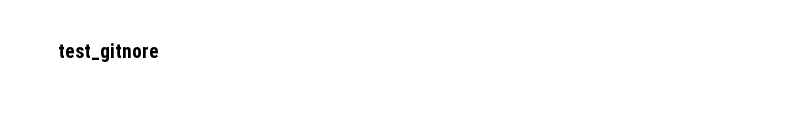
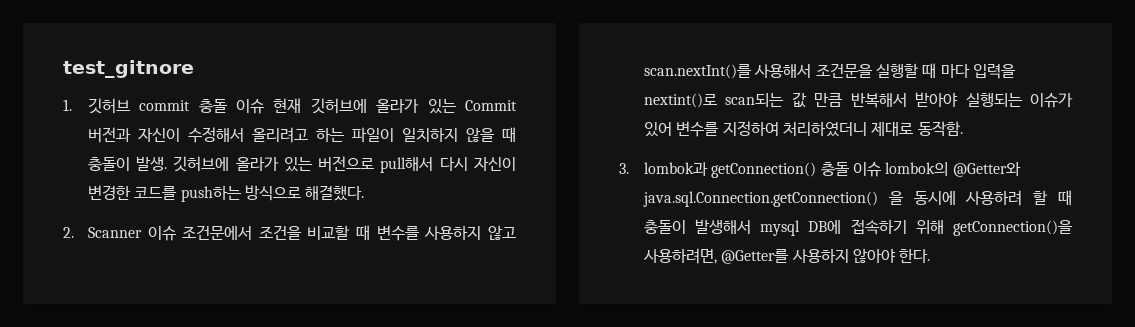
+ 1. 깃허브 commit 충돌 이슈 현재 깃허브에 올라가 있는 Commit 버전과 자신이 수정해서 올리려고 하는 파일이 일치하지 않을 때 충돌이 발생. 깃허브에 올라가 있는 버전으로 pull해서 다시 자신이 변경한 코드를 push하는 방식으로 해결했다.
+ 2. Scanner 이슈 조건문에서 조건을 비교할 때 변수를 사용하지 않고 scan.nextInt()를 사용해서 조건문을 실행할 때 마다 입력을 nextint()로 scan되는 값 만큼 반복해서 받아야 실행되는 이슈가 있어 변수를 지정하여 처리하였더니 제대로 동작함.
+ 3. lombok과 getConnection() 충돌 이슈 lombok의 @Getter와 java.sql.Connection.getConnection() 을 동시에 사용하려 할 때 충돌이 발생해서 mysql DB에 접속하기 위해 getConnection()을 사용하려면, @Getter를 사용하지 않아야 한다.

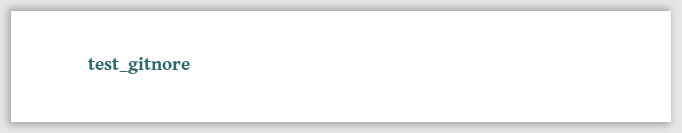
- 1. 깃허브 commit 충돌 이슈 현재 깃허브에 올라가 있는 Commit 버전과 자신이 수정해서 올리려고 하는 파일이 일치하지 않을 때 충돌이 발생. 깃허브에 올라가 있는 버전으로 pull해서 다시 자신이 변경한 코드를 push하는 방식으로 해결했다.
- 2. Scanner 이슈 조건문에서 조건을 비교할 때 변수를 사용하지 않고 scan.nextInt()를 사용해서 조건문을 실행할 때 마다 입력을 nextint()로 scan되는 값 만큼 반복해서 받아야 실행되는 이슈가 있어 변수를 지정하여 처리하였더니 제대로 동작함.
- 3. lombok과 getConnection() 충돌 이슈 lombok의 @Getter와 java.sql.Connection.getConnection() 을 동시에 사용하려 할 때 충돌이 발생해서 mysql DB에 접속하기 위해 getConnection()을 사용하려면, @Getter를 사용하지 않아야 한다.

